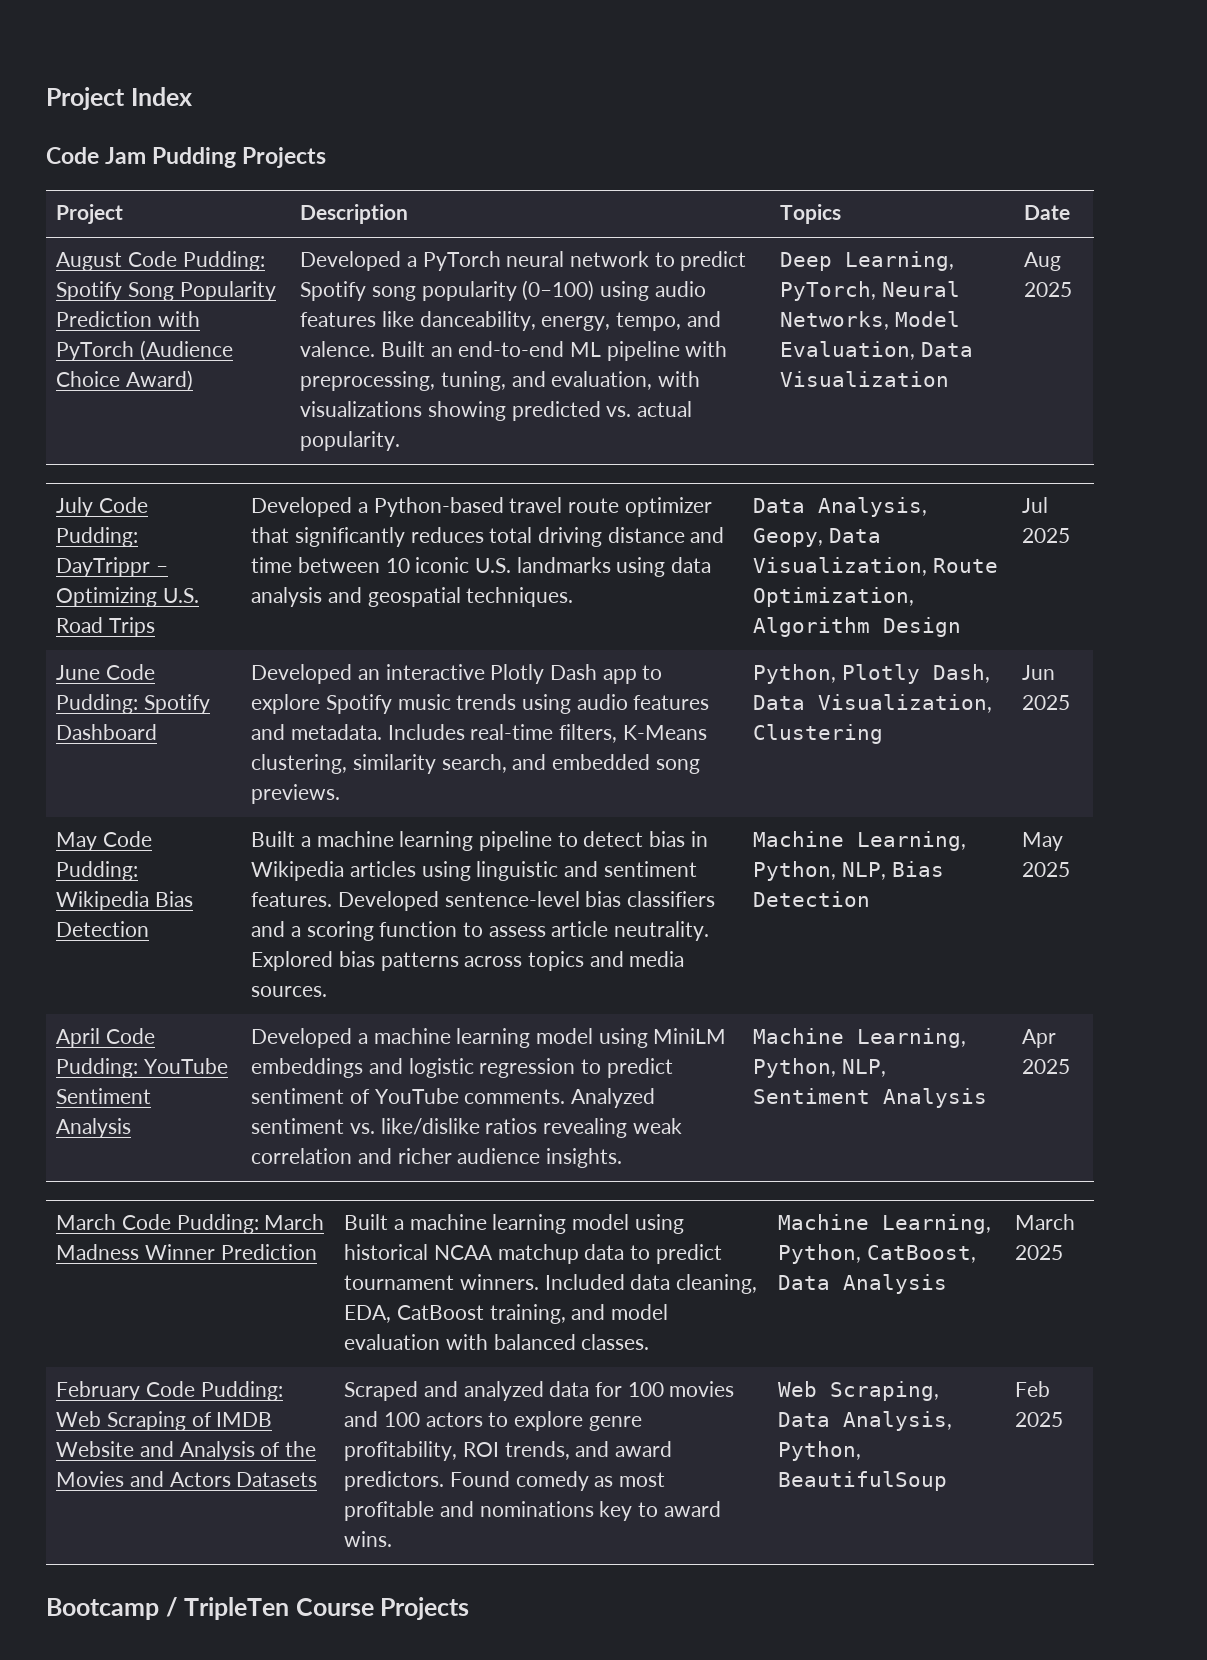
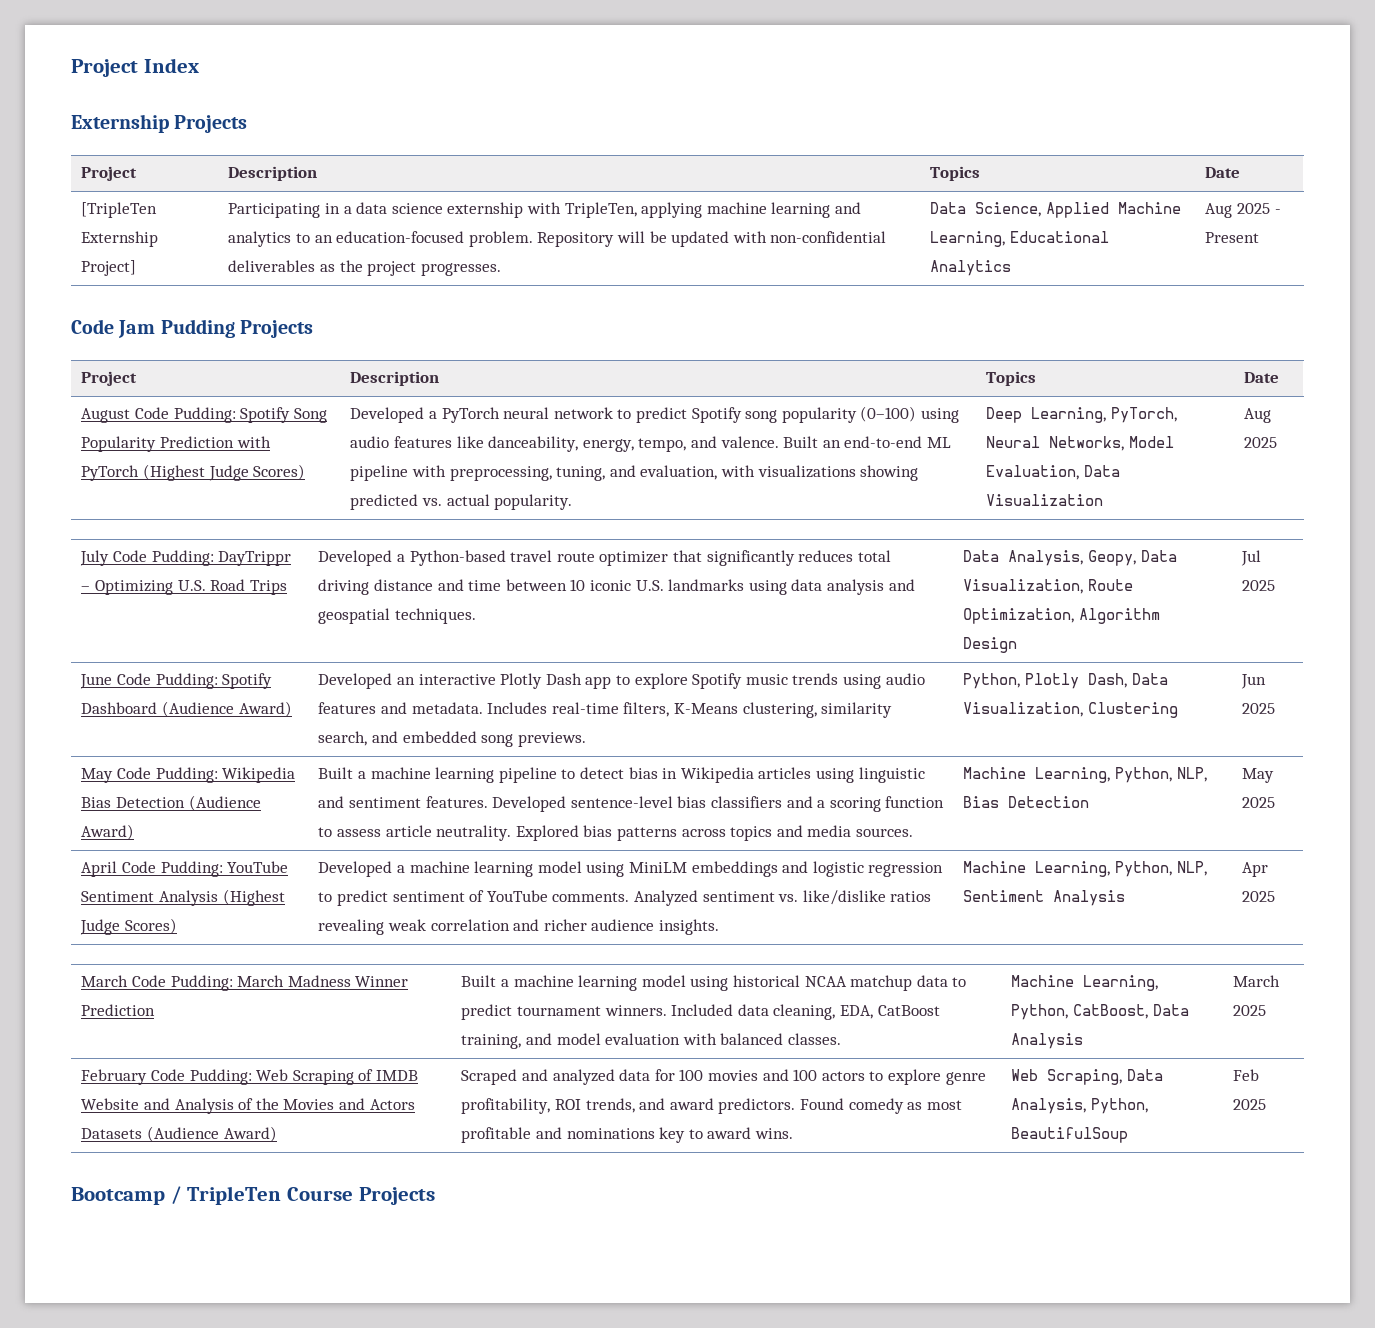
+ Externship Projects
+ Project | Description | Topics | Date
+ [TripleTen Externship Project] | Participating in a data science externship with TripleTen, applying machine learning and analytics to an education-focused problem. Repository will be updated with non-confidential deliverables as the project progresses. | Data Science, Applied Machine Learning, Educational Analytics | Aug 2025 - Present
- August Code Pudding: Spotify Song Popularity Prediction with PyTorch (Audience Choice Award)
+ August Code Pudding: Spotify Song Popularity Prediction with PyTorch (Highest Judge Scores)
- June Code Pudding: Spotify Dashboard
+ June Code Pudding: Spotify Dashboard (Audience Award)
- May Code Pudding: Wikipedia Bias Detection
+ May Code Pudding: Wikipedia Bias Detection (Audience Award)
- April Code Pudding: YouTube Sentiment Analysis
+ April Code Pudding: YouTube Sentiment Analysis (Highest Judge Scores)
- February Code Pudding: Web Scraping of IMDB Website and Analysis of the Movies and Actors Datasets
+ February Code Pudding: Web Scraping of IMDB Website and Analysis of the Movies and Actors Datasets (Audience Award)

